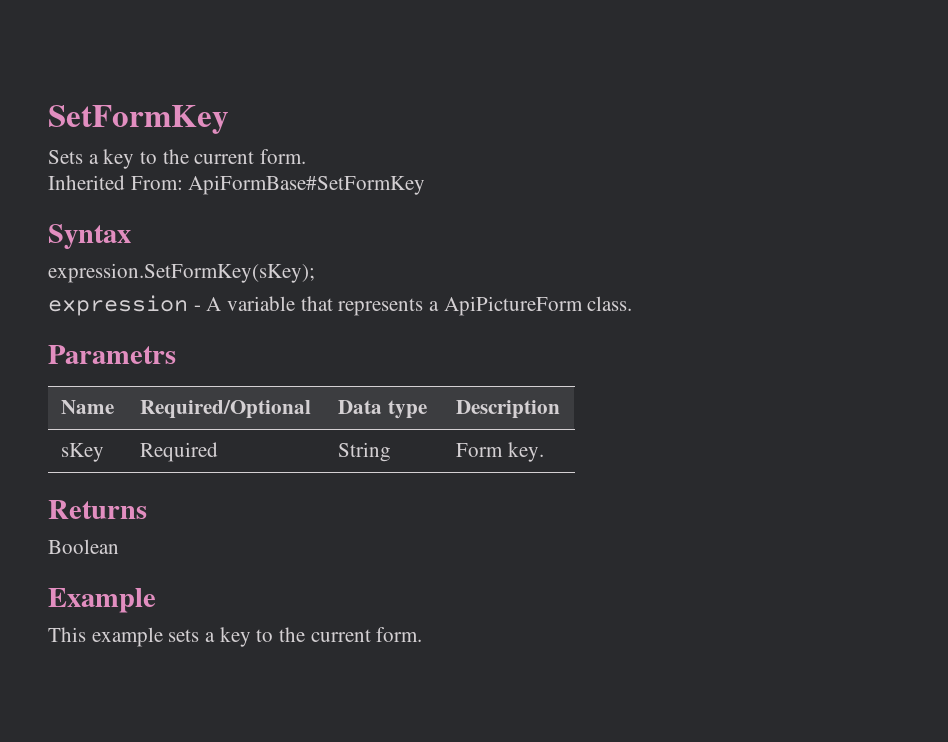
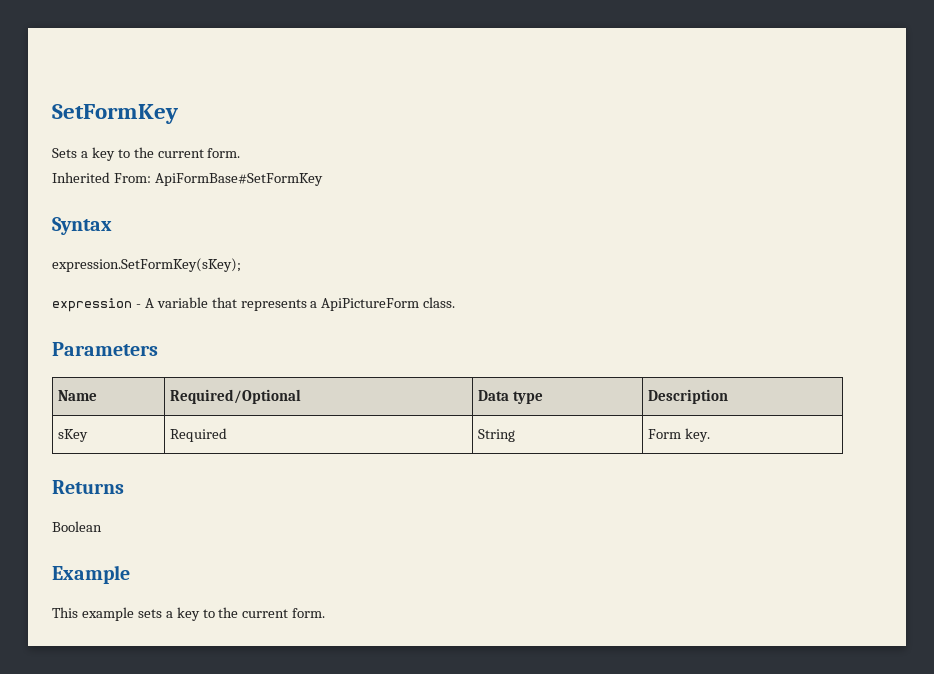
- Parametrs
+ Parameters

